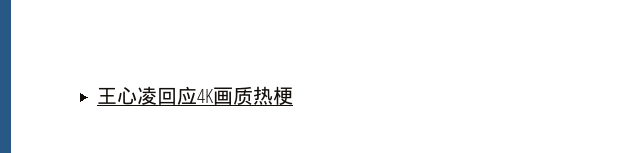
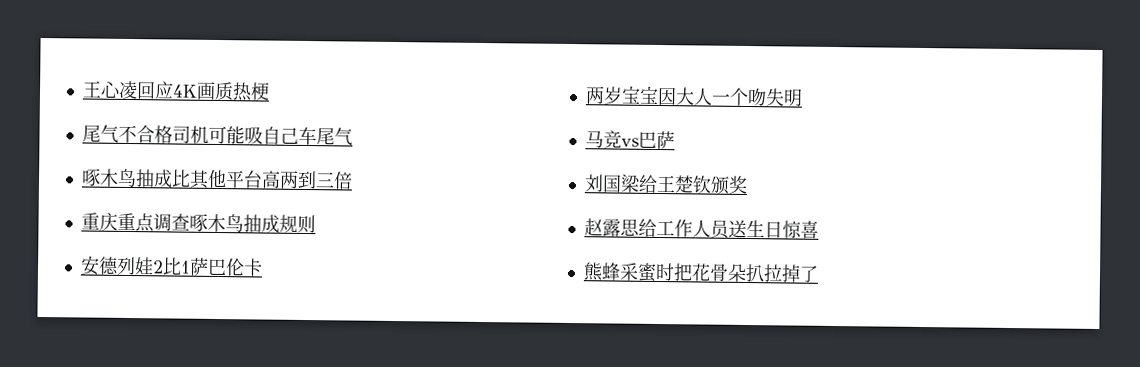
+ 尾气不合格司机可能吸自己车尾气
+ 啄木鸟抽成比其他平台高两到三倍
+ 重庆重点调查啄木鸟抽成规则
+ 安德列娃2比1萨巴伦卡
+ 两岁宝宝因大人一个吻失明
+ 马竞vs巴萨
+ 刘国梁给王楚钦颁奖
+ 赵露思给工作人员送生日惊喜
+ 熊蜂采蜜时把花骨朵扒拉掉了

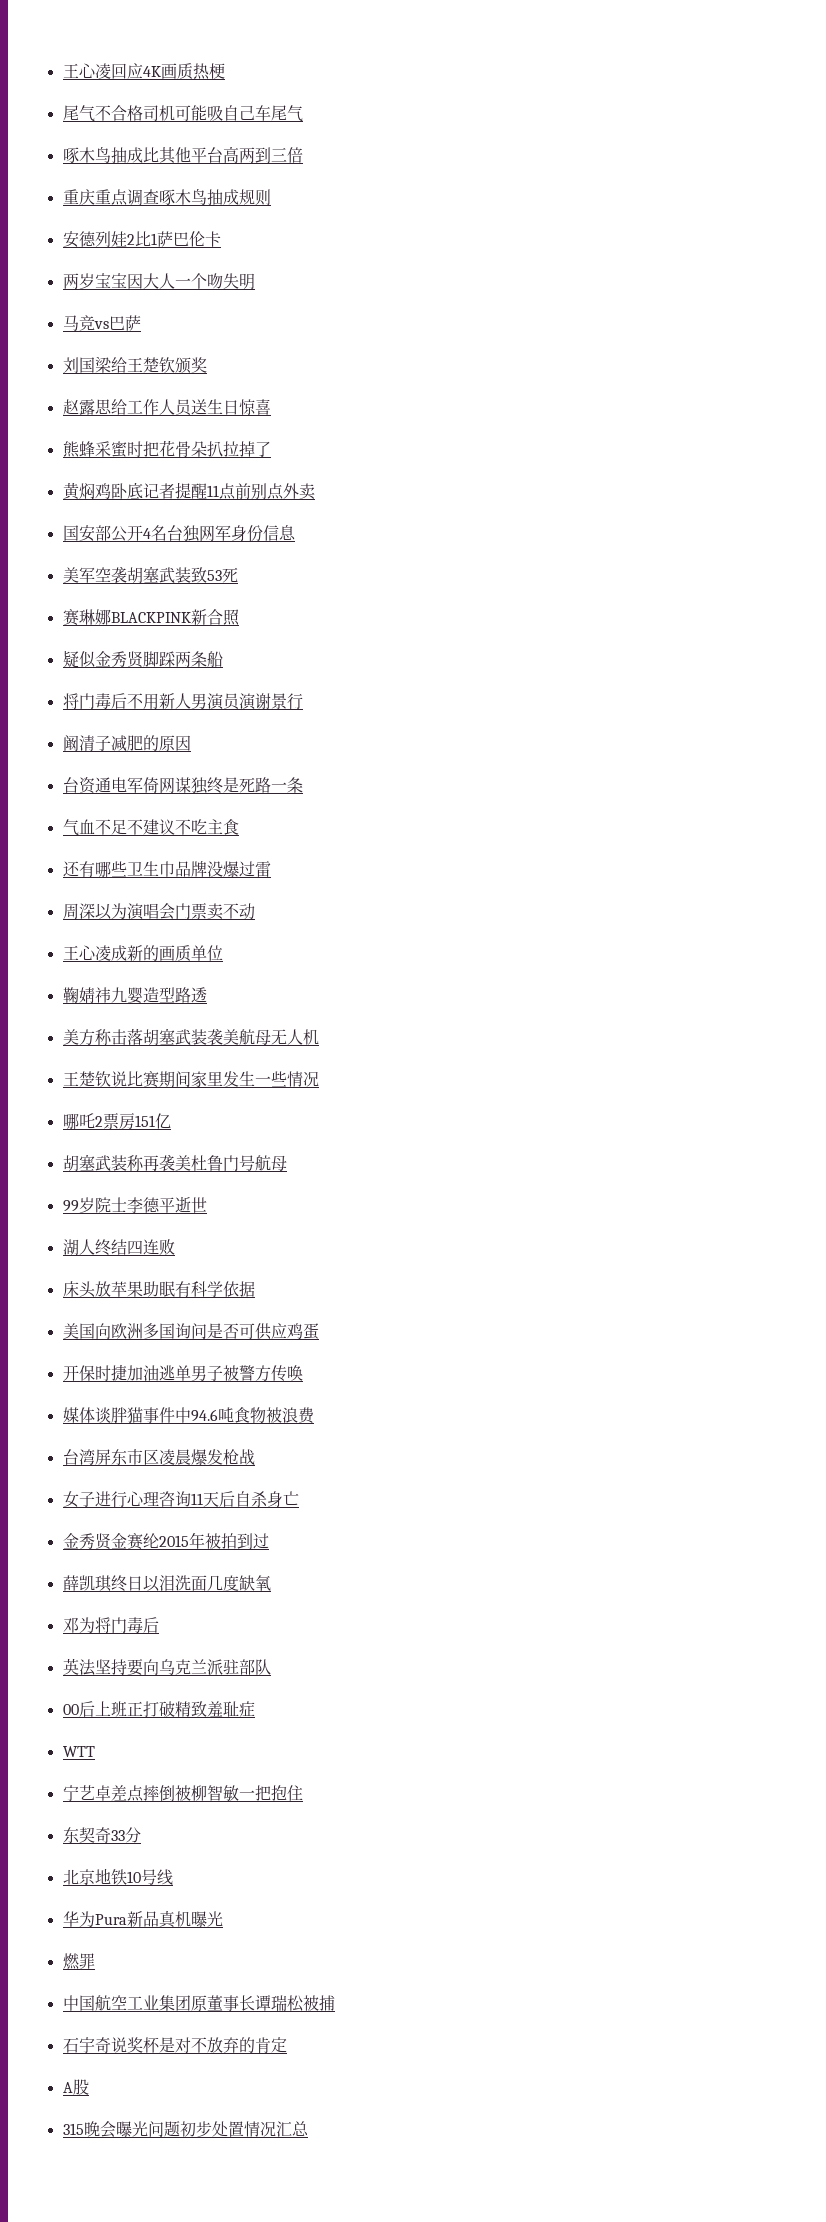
+ 黄焖鸡卧底记者提醒11点前别点外卖
+ 国安部公开4名台独网军身份信息
+ 美军空袭胡塞武装致53死
+ 赛琳娜BLACKPINK新合照
+ 疑似金秀贤脚踩两条船
+ 将门毒后不用新人男演员演谢景行
+ 阚清子减肥的原因
+ 台资通电军倚网谋独终是死路一条
+ 气血不足不建议不吃主食
+ 还有哪些卫生巾品牌没爆过雷
+ 周深以为演唱会门票卖不动
+ 王心凌成新的画质单位
+ 鞠婧祎九婴造型路透
+ 美方称击落胡塞武装袭美航母无人机
+ 王楚钦说比赛期间家里发生一些情况
+ 哪吒2票房151亿
+ 胡塞武装称再袭美杜鲁门号航母
+ 99岁院士李德平逝世
+ 湖人终结四连败
+ 床头放苹果助眠有科学依据
+ 美国向欧洲多国询问是否可供应鸡蛋
+ 开保时捷加油逃单男子被警方传唤
+ 媒体谈胖猫事件中94.6吨食物被浪费
+ 台湾屏东市区凌晨爆发枪战
+ 女子进行心理咨询11天后自杀身亡
+ 金秀贤金赛纶2015年被拍到过
+ 薛凯琪终日以泪洗面几度缺氧
+ 邓为将门毒后
+ 英法坚持要向乌克兰派驻部队
+ 00后上班正打破精致羞耻症
+ WTT
+ 宁艺卓差点摔倒被柳智敏一把抱住
+ 东契奇33分
+ 北京地铁10号线
+ 华为Pura新品真机曝光
+ 燃罪
+ 中国航空工业集团原董事长谭瑞松被捕
+ 石宇奇说奖杯是对不放弃的肯定
+ A股
+ 315晚会曝光问题初步处置情况汇总

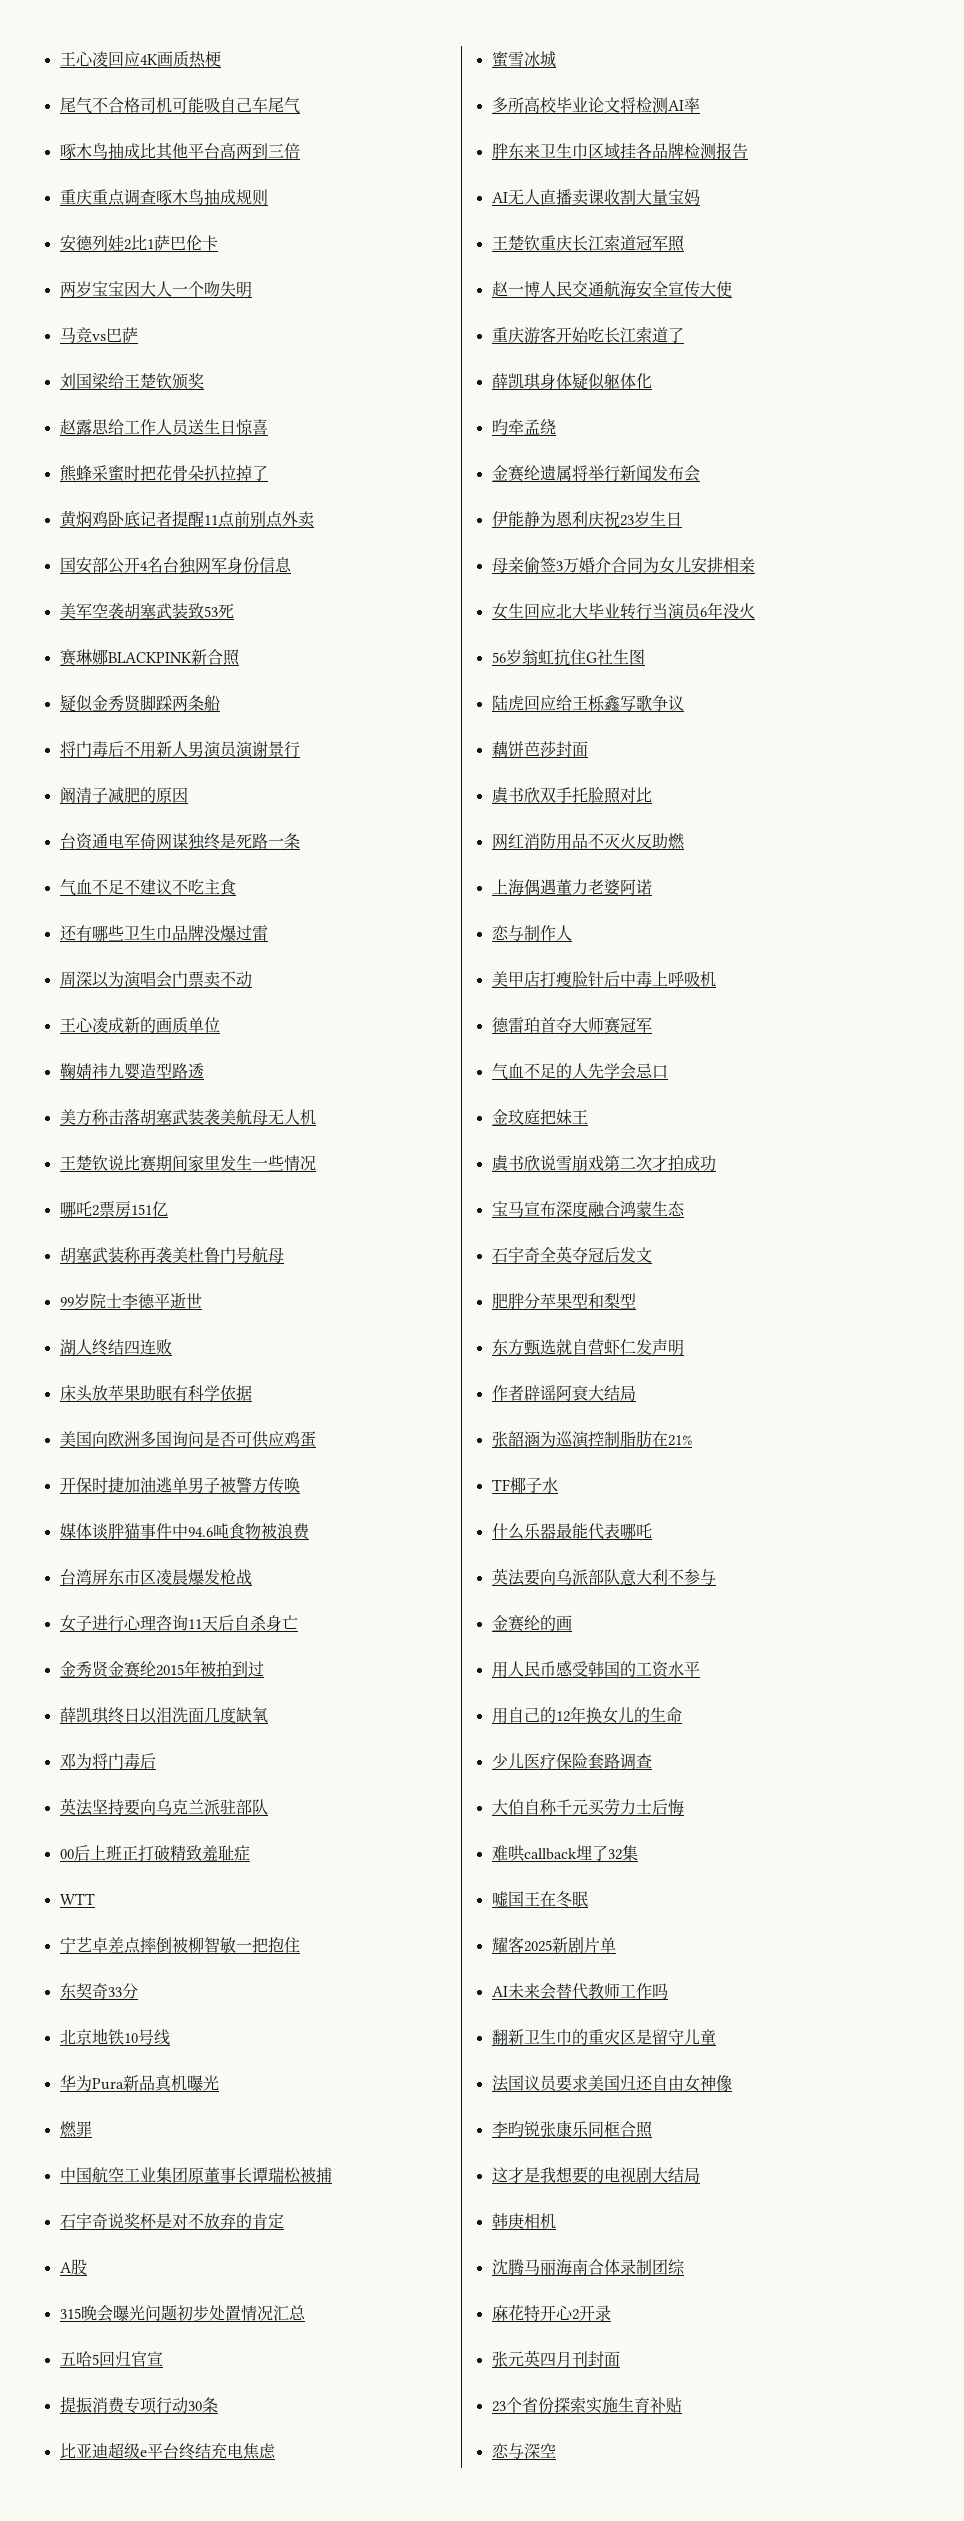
+ 五哈5回归官宣
+ 提振消费专项行动30条
+ 比亚迪超级e平台终结充电焦虑
+ 蜜雪冰城
+ 多所高校毕业论文将检测AI率
+ 胖东来卫生巾区域挂各品牌检测报告
+ AI无人直播卖课收割大量宝妈
+ 王楚钦重庆长江索道冠军照
+ 赵一博人民交通航海安全宣传大使
+ 重庆游客开始吃长江索道了
+ 薛凯琪身体疑似躯体化
+ 昀牵孟绕
+ 金赛纶遗属将举行新闻发布会
+ 伊能静为恩利庆祝23岁生日
+ 母亲偷签3万婚介合同为女儿安排相亲
+ 女生回应北大毕业转行当演员6年没火
+ 56岁翁虹抗住G社生图
+ 陆虎回应给王栎鑫写歌争议
+ 藕饼芭莎封面
+ 虞书欣双手托脸照对比
+ 网红消防用品不灭火反助燃
+ 上海偶遇董力老婆阿诺
+ 恋与制作人
+ 美甲店打瘦脸针后中毒上呼吸机
+ 德雷珀首夺大师赛冠军
+ 气血不足的人先学会忌口
+ 金玟庭把妹王
+ 虞书欣说雪崩戏第二次才拍成功
+ 宝马宣布深度融合鸿蒙生态
+ 石宇奇全英夺冠后发文
+ 肥胖分苹果型和梨型
+ 东方甄选就自营虾仁发声明
+ 作者辟谣阿衰大结局
+ 张韶涵为巡演控制脂肪在21%
+ TF椰子水
+ 什么乐器最能代表哪吒
+ 英法要向乌派部队意大利不参与
+ 金赛纶的画
+ 用人民币感受韩国的工资水平
+ 用自己的12年换女儿的生命
+ 少儿医疗保险套路调查
+ 大伯自称千元买劳力士后悔
+ 难哄callback埋了32集
+ 嘘国王在冬眠
+ 耀客2025新剧片单
+ AI未来会替代教师工作吗
+ 翻新卫生巾的重灾区是留守儿童
+ 法国议员要求美国归还自由女神像
+ 李昀锐张康乐同框合照
+ 这才是我想要的电视剧大结局
+ 韩庚相机
+ 沈腾马丽海南合体录制团综
+ 麻花特开心2开录
+ 张元英四月刊封面
+ 23个省份探索实施生育补贴
+ 恋与深空

